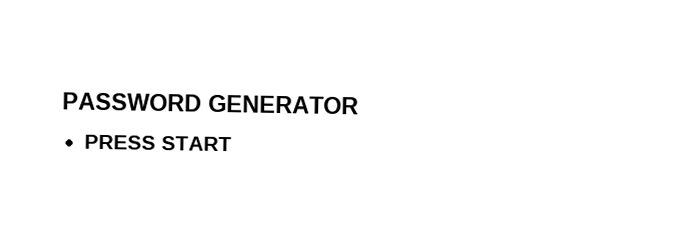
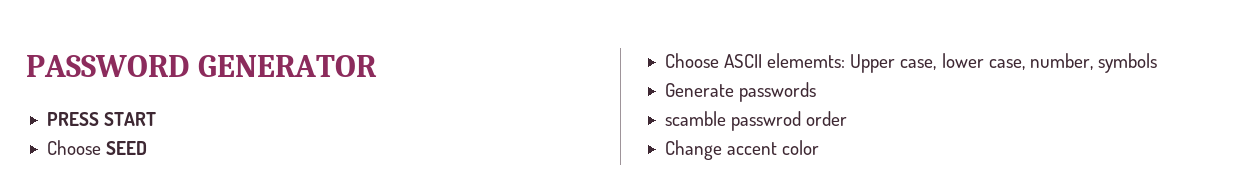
+ Choose SEED
+ Choose ASCII elememts: Upper case, lower case, number, symbols
+ Generate passwords
+ scamble passwrod order
+ Change accent color

